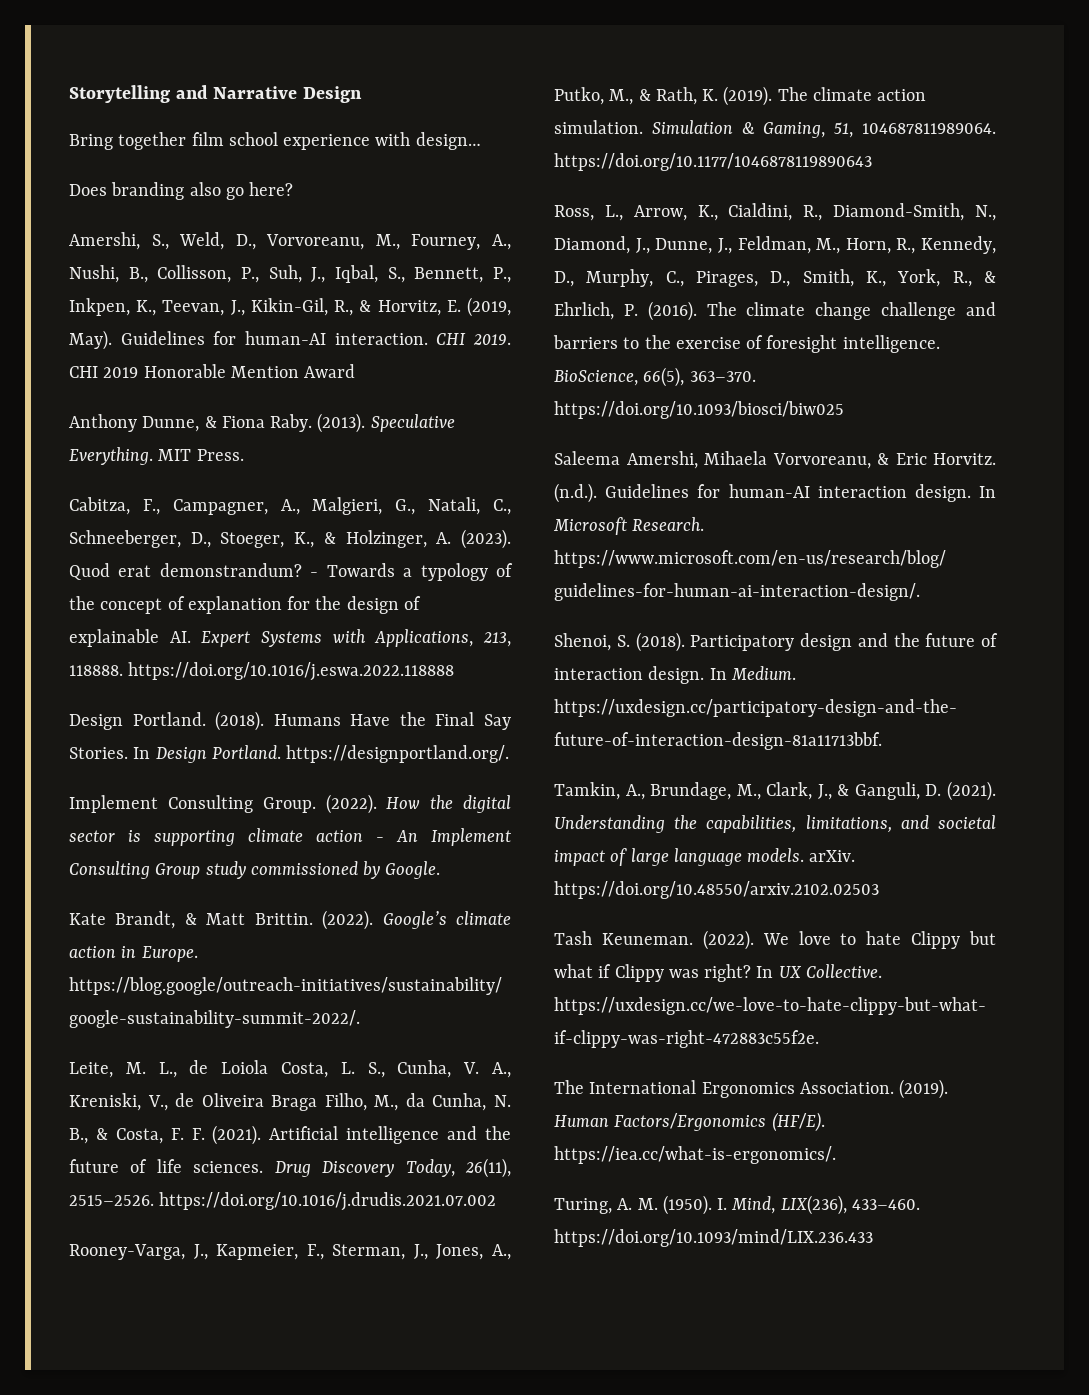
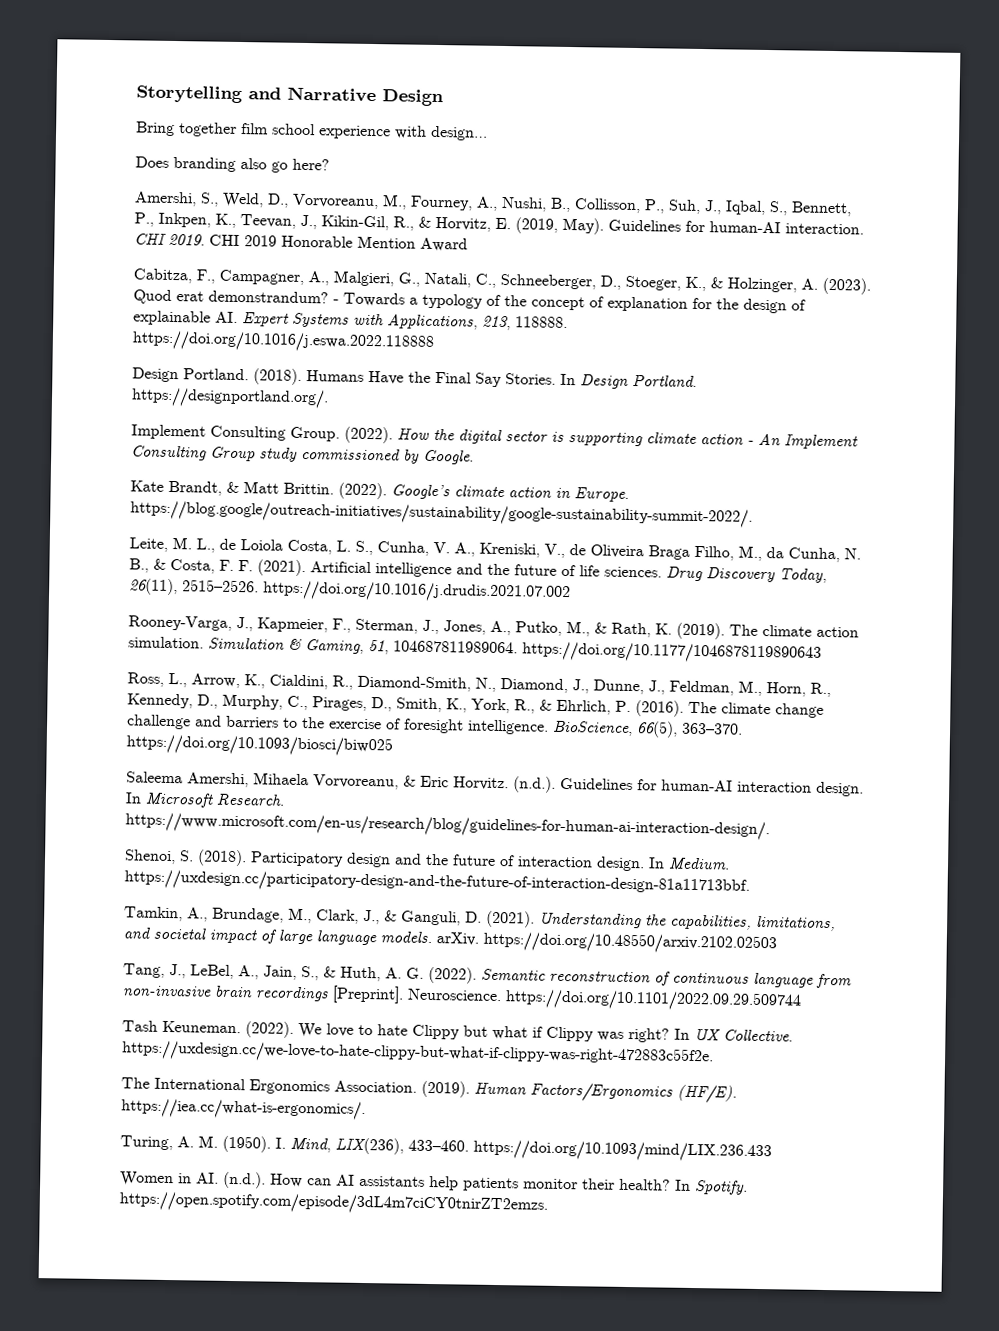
- Anthony Dunne, & Fiona Raby. (2013). Speculative Everything. MIT Press.
+ Tang, J., LeBel, A., Jain, S., & Huth, A. G. (2022). Semantic reconstruction of continuous language from non-invasive brain recordings [Preprint]. Neuroscience. https://doi.org/10.1101/2022.09.29.509744
+ Women in AI. (n.d.). How can AI assistants help patients monitor their health? In Spotify. https://open.spotify.com/episode/3dL4m7ciCY0tnirZT2emzs.

